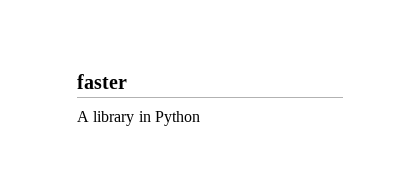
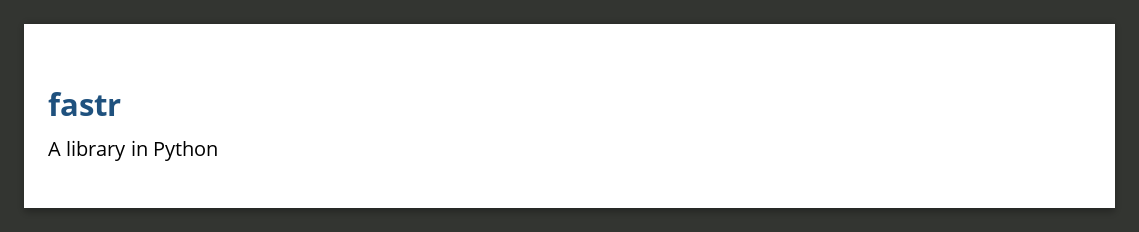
- faster
+ fastr

